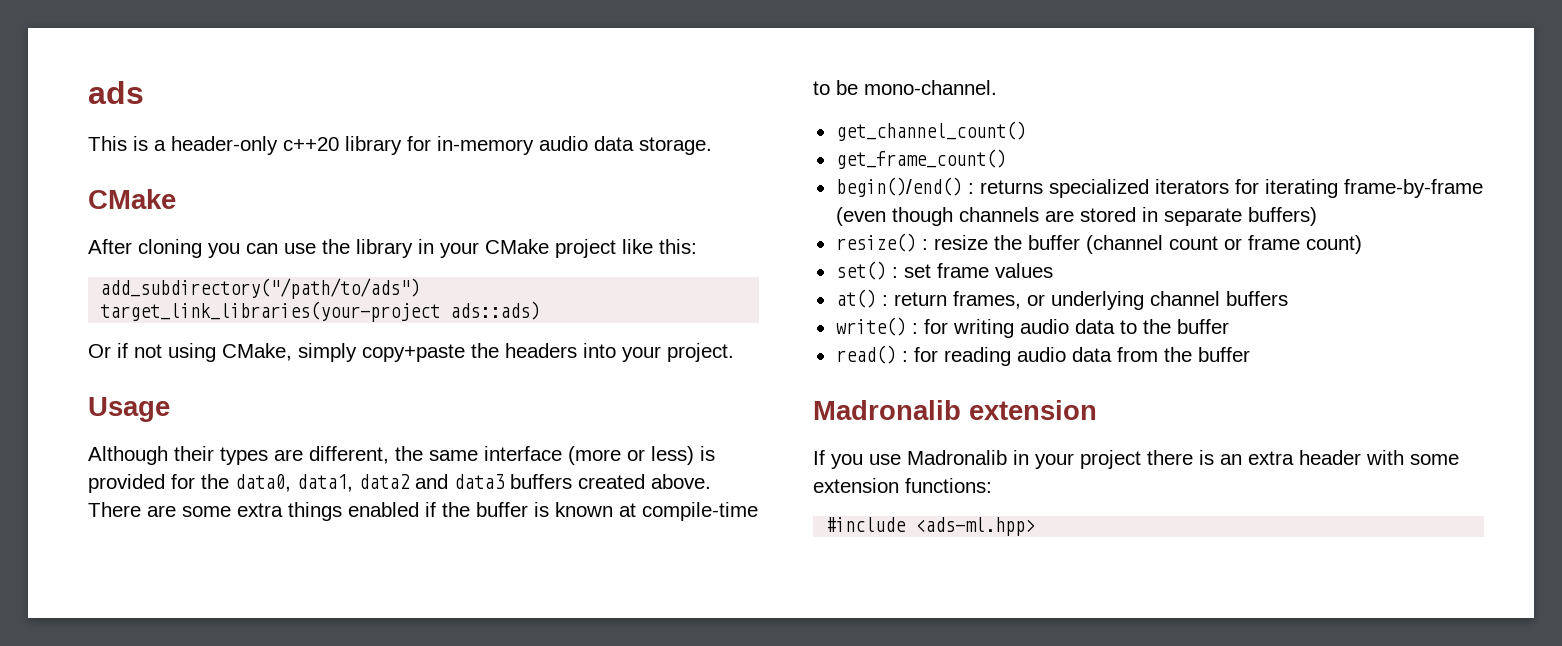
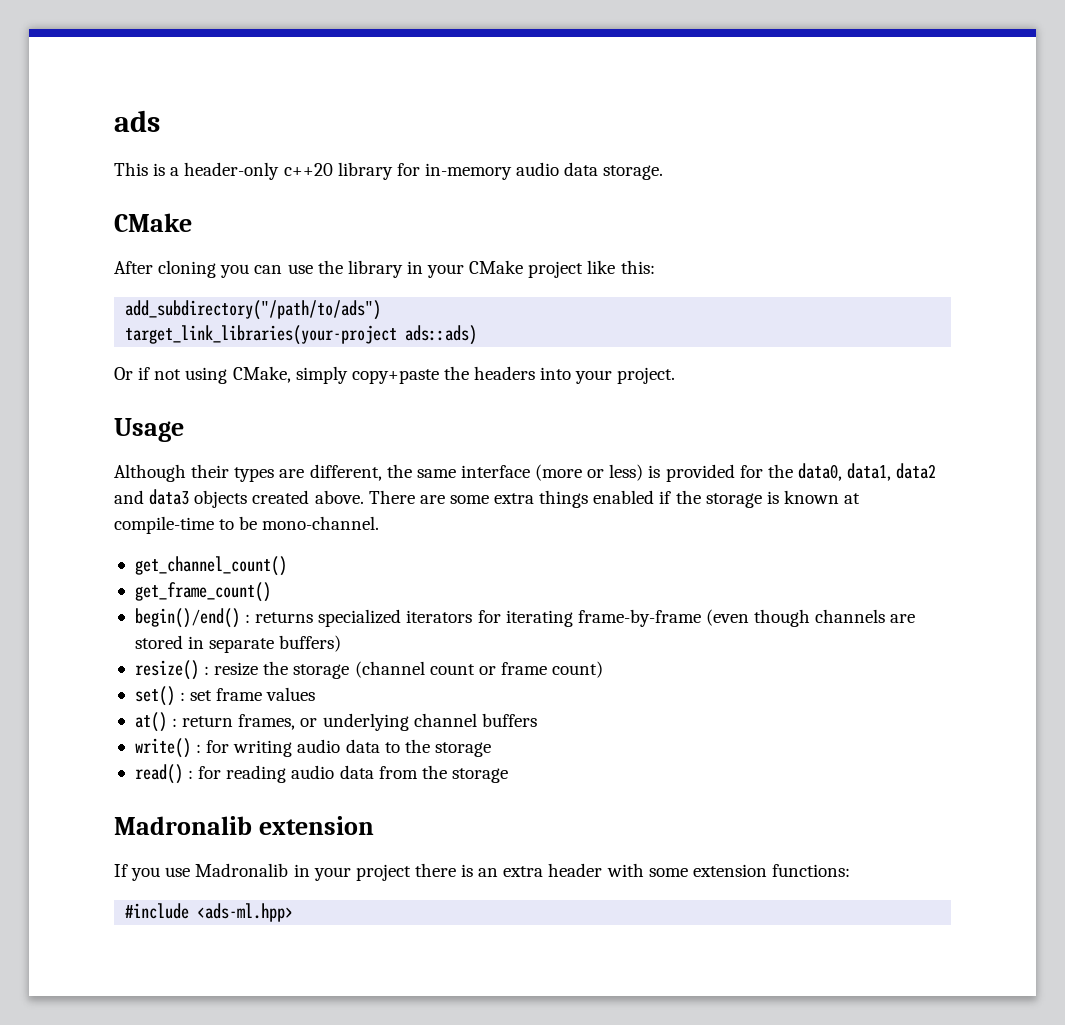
- Although their types are different, the same interface (more or less) is provided for the data0, data1, data2 and data3 buffers created above.
+ Although their types are different, the same interface (more or less) is provided for the data0, data1, data2 and data3 objects created above.
- There are some extra things enabled if the buffer is known at compile-time to be mono-channel.
+ There are some extra things enabled if the storage is known at compile-time to be mono-channel.
- resize() : resize the buffer (channel count or frame count)
+ resize() : resize the storage (channel count or frame count)
- write() : for writing audio data to the buffer
+ write() : for writing audio data to the storage
- read() : for reading audio data from the buffer
+ read() : for reading audio data from the storage

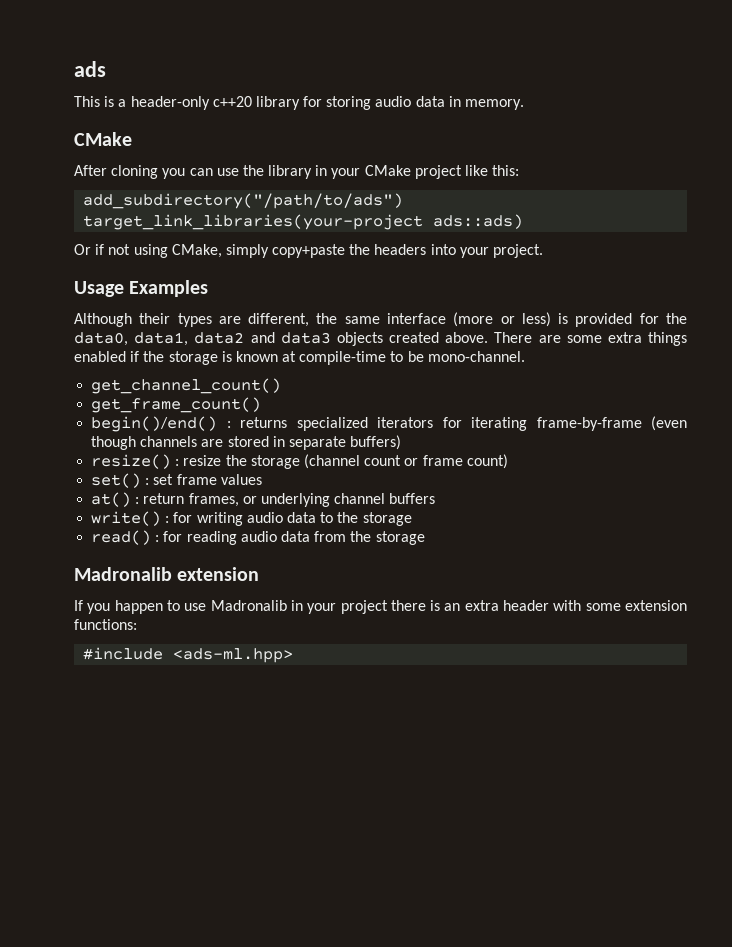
- This is a header-only c++20 library for in-memory audio data storage.
+ This is a header-only c++20 library for storing audio data in memory.
- Usage
+ Usage Examples
- If you use Madronalib in your project there is an extra header with some extension functions:
+ If you happen to use Madronalib in your project there is an extra header with some extension functions:

